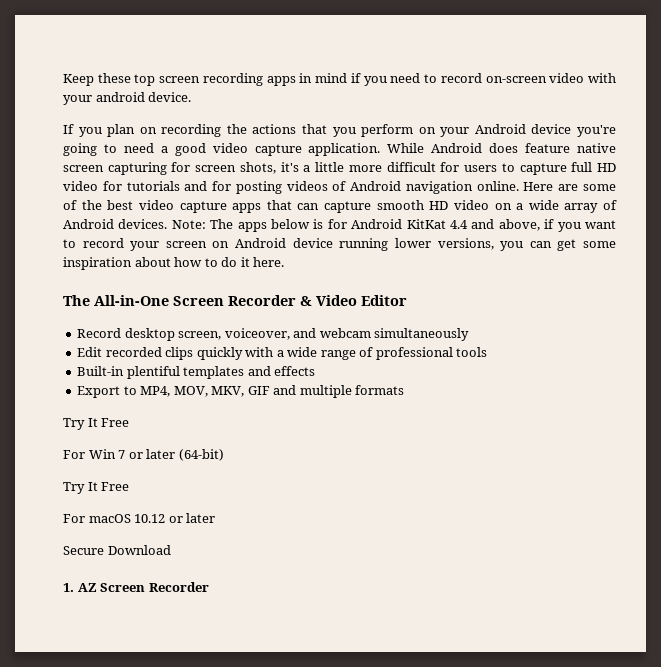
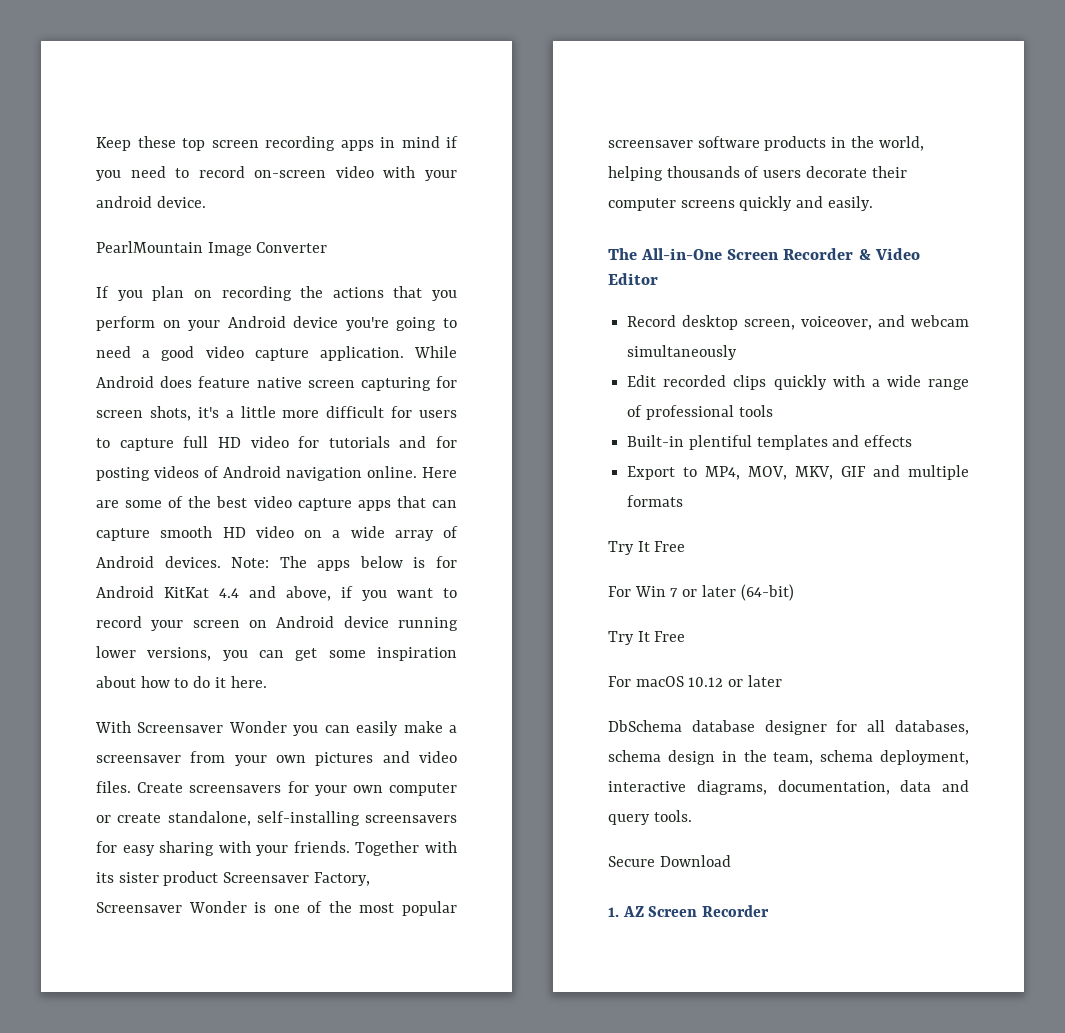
+ PearlMountain Image Converter
+ With Screensaver Wonder you can easily make a screensaver from your own pictures and video files. Create screensavers for your own computer or create standalone, self-installing screensavers for easy sharing with your friends. Together with its sister product Screensaver Factory, Screensaver Wonder is one of the most popular screensaver software products in the world, helping thousands of users decorate their computer screens quickly and easily.
+ DbSchema database designer for all databases, schema design in the team, schema deployment, interactive diagrams, documentation, data and query tools.

